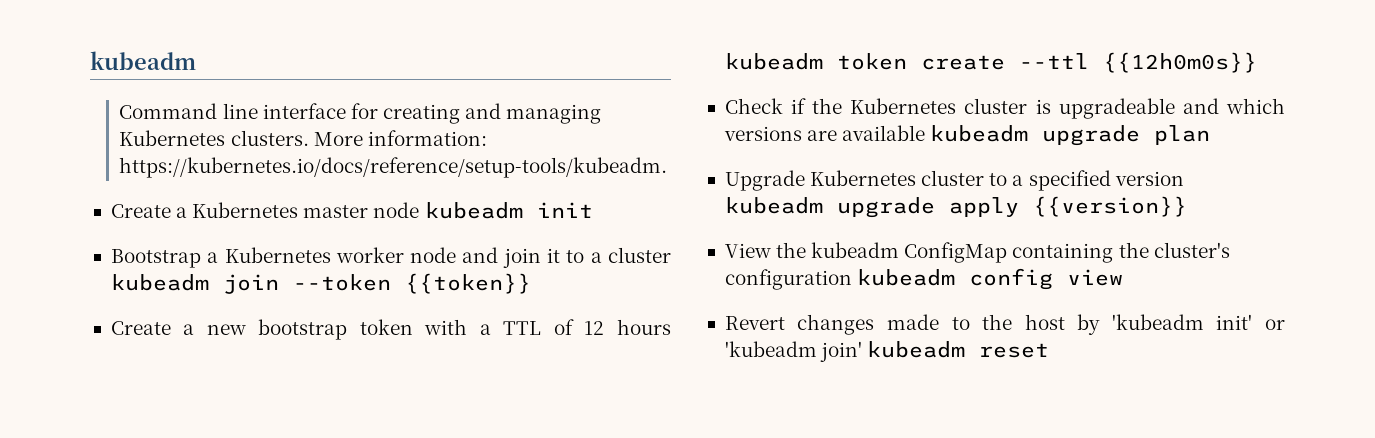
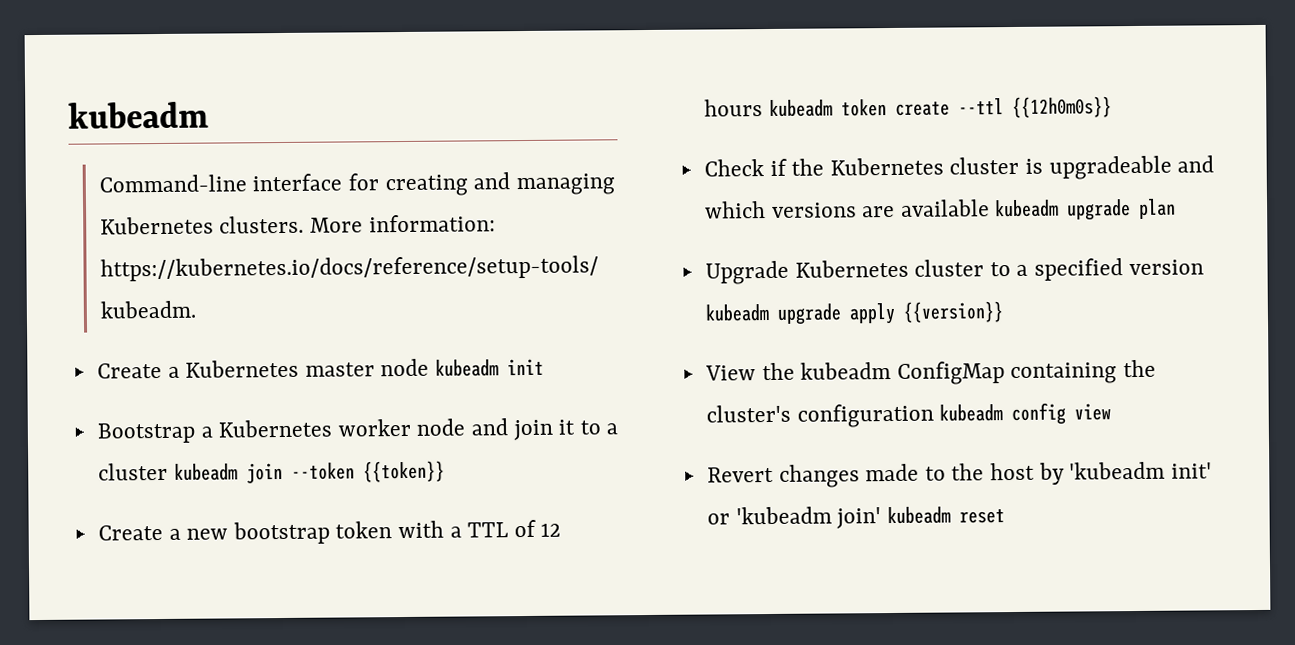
- Command line interface for creating and managing Kubernetes clusters.
+ Command-line interface for creating and managing Kubernetes clusters.

